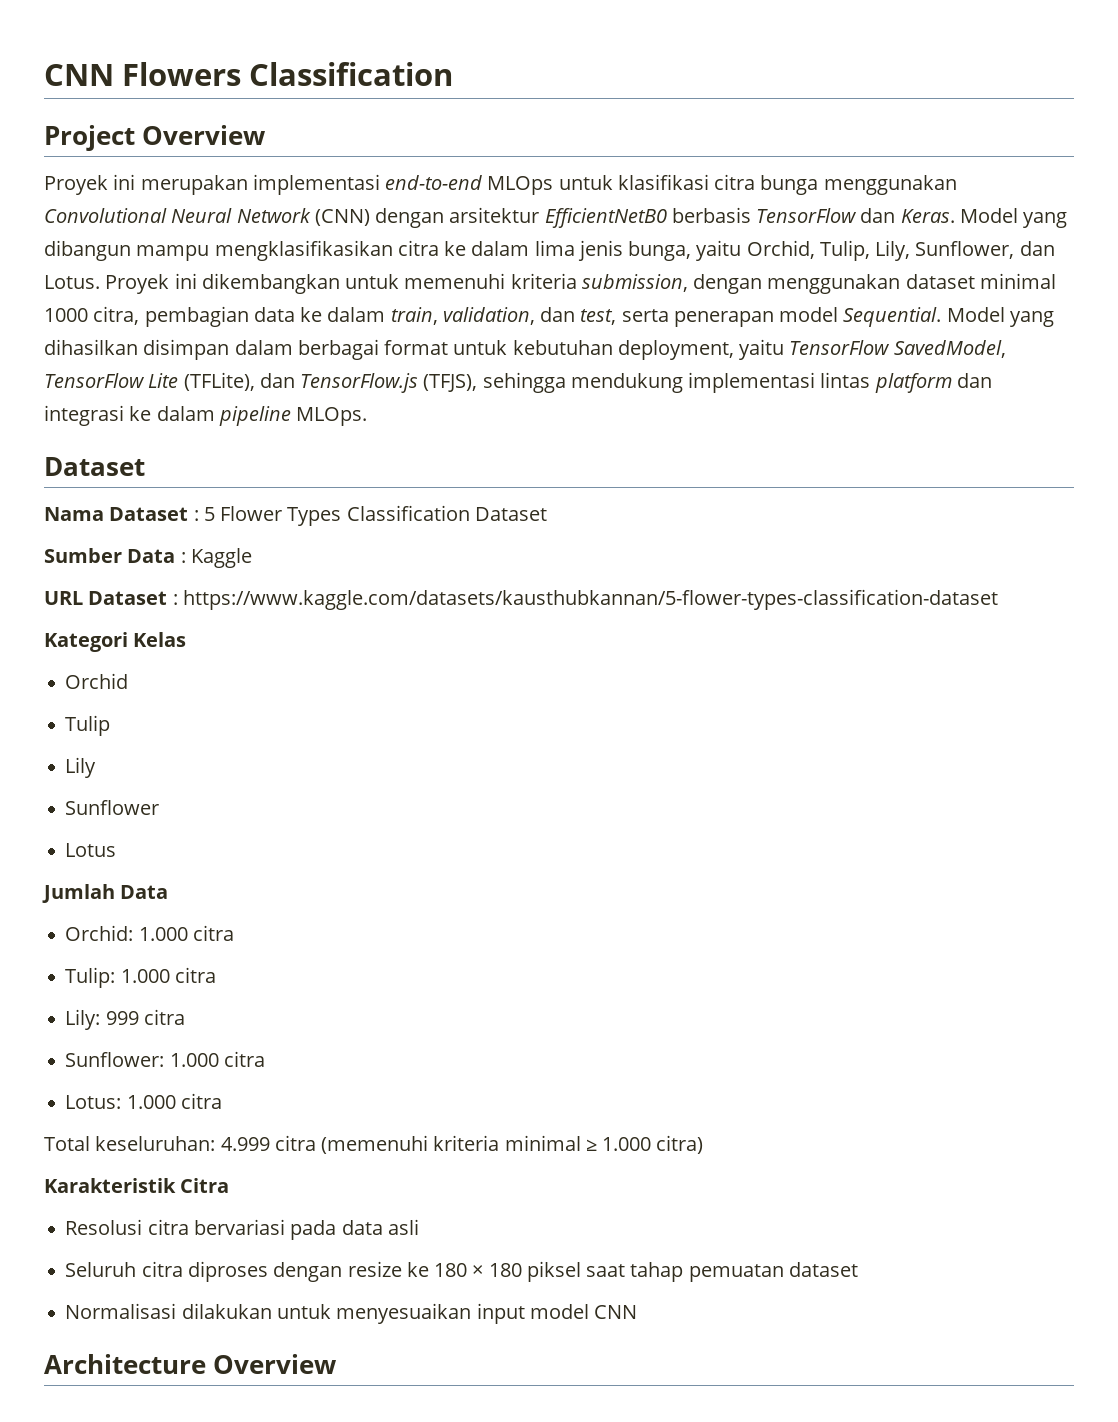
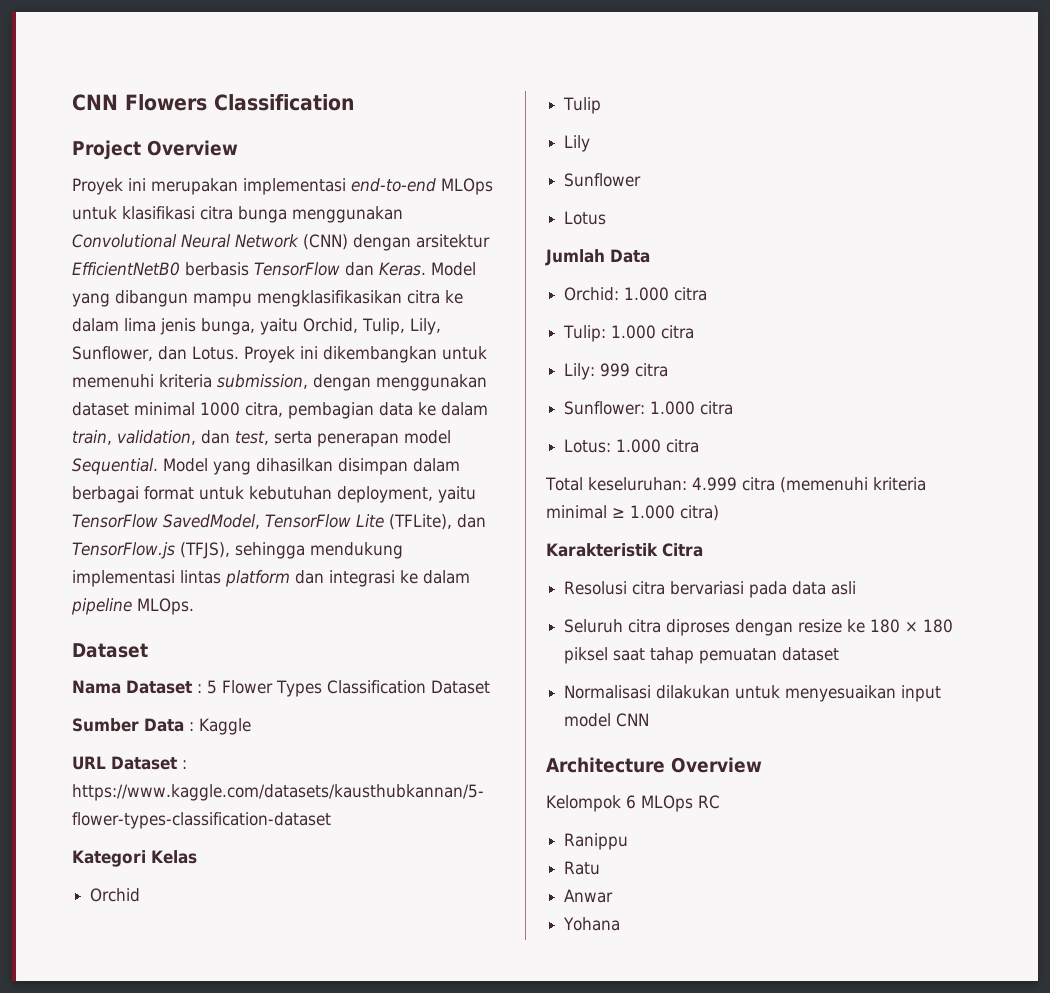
+ Kelompok 6 MLOps RC
+ Ranippu
+ Ratu
+ Anwar
+ Yohana

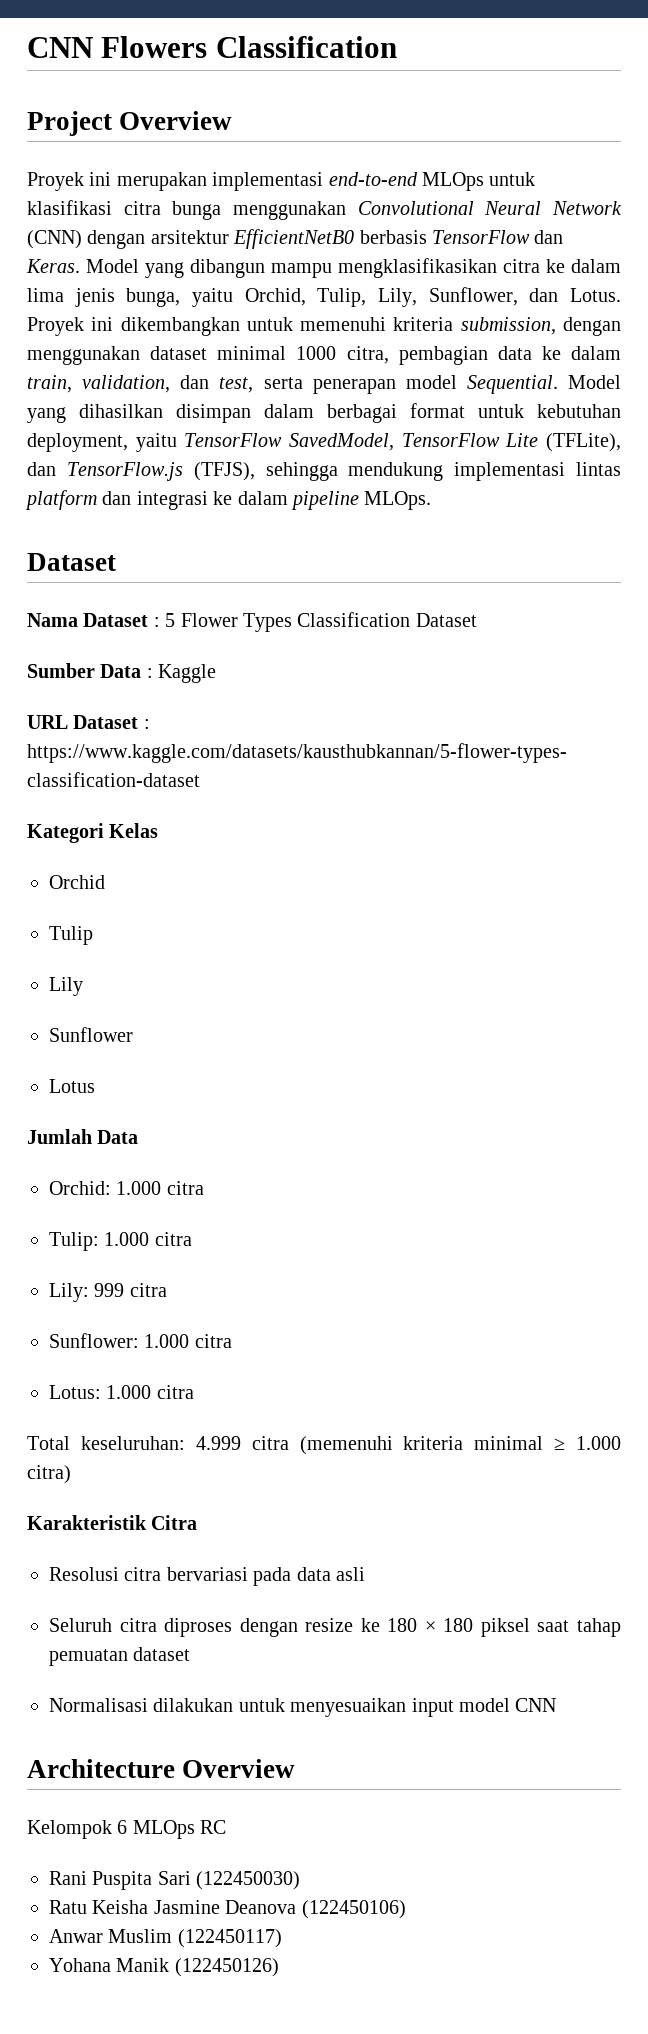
- Ranippu
- Ratu
+ Rani Puspita Sari (122450030)
+ Ratu Keisha Jasmine Deanova (122450106)
- Anwar
+ Anwar Muslim (122450117)
- Yohana
+ Yohana Manik (122450126)

